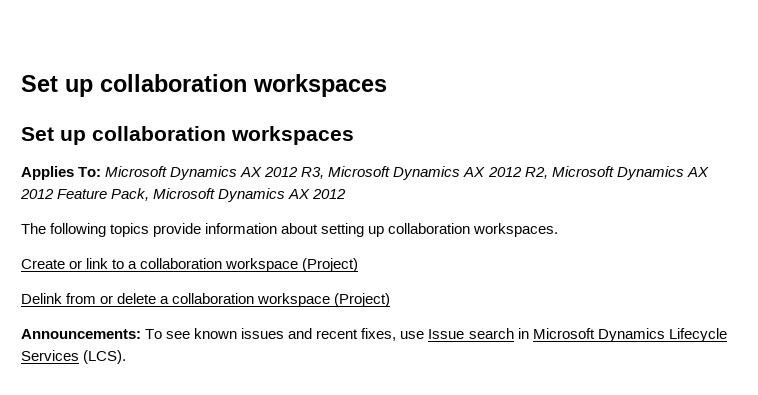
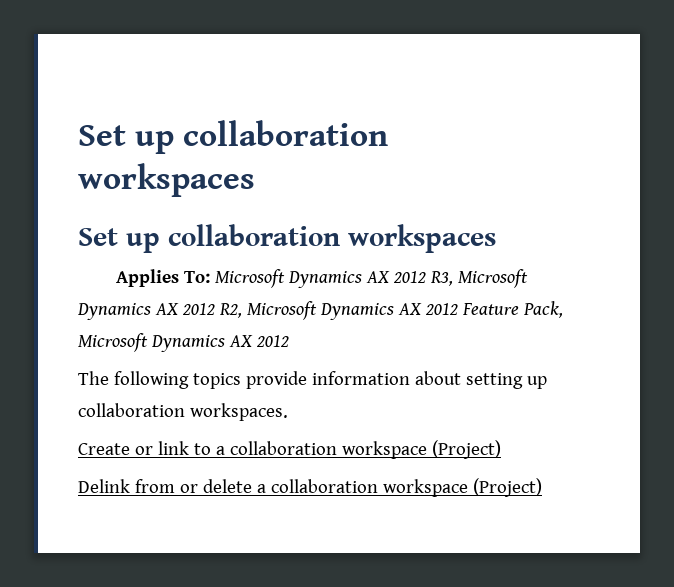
- Announcements: To see known issues and recent fixes, use Issue search in Microsoft Dynamics Lifecycle Services (LCS).

